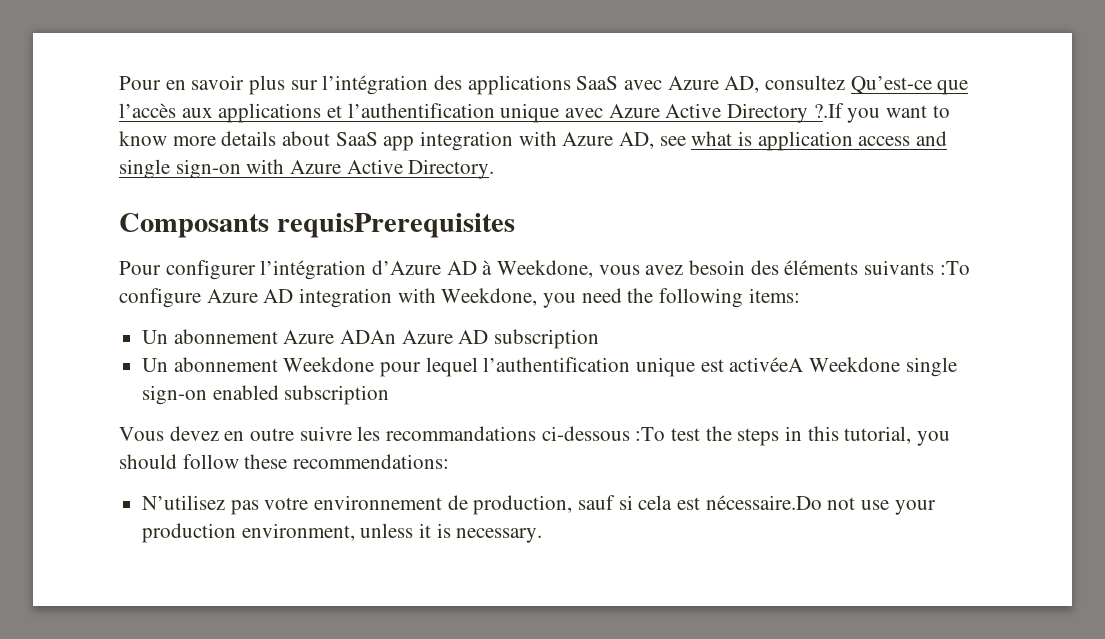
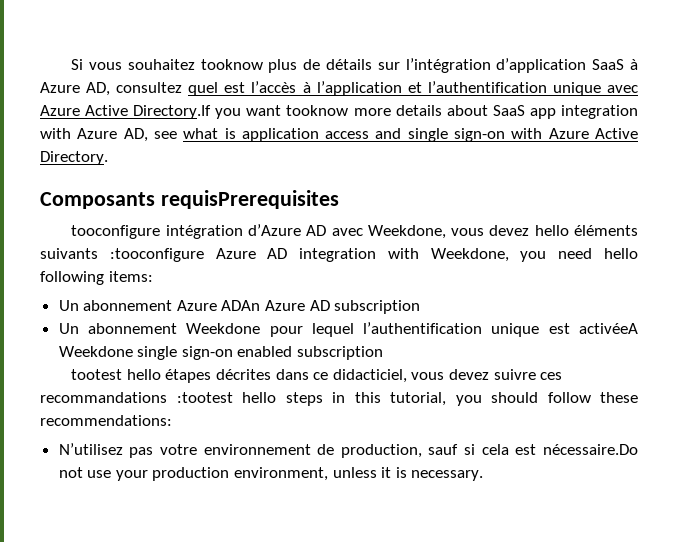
- Pour en savoir plus sur l’intégration des applications SaaS avec Azure AD, consultez Qu’est-ce que l’accès aux applications et l’authentification unique avec Azure Active Directory ?.If you want to know more details about SaaS app integration with Azure AD, see what is application access and single sign-on with Azure Active Directory.
+ Si vous souhaitez tooknow plus de détails sur l’intégration d’application SaaS à Azure AD, consultez quel est l’accès à l’application et l’authentification unique avec Azure Active Directory.If you want tooknow more details about SaaS app integration with Azure AD, see what is application access and single sign-on with Azure Active Directory.
- Pour configurer l’intégration d’Azure AD à Weekdone, vous avez besoin des éléments suivants :To configure Azure AD integration with Weekdone, you need the following items:
+ tooconfigure intégration d’Azure AD avec Weekdone, vous devez hello éléments suivants :tooconfigure Azure AD integration with Weekdone, you need hello following items:
- Vous devez en outre suivre les recommandations ci-dessous :To test the steps in this tutorial, you should follow these recommendations:
+ tootest hello étapes décrites dans ce didacticiel, vous devez suivre ces recommandations :tootest hello steps in this tutorial, you should follow these recommendations:

